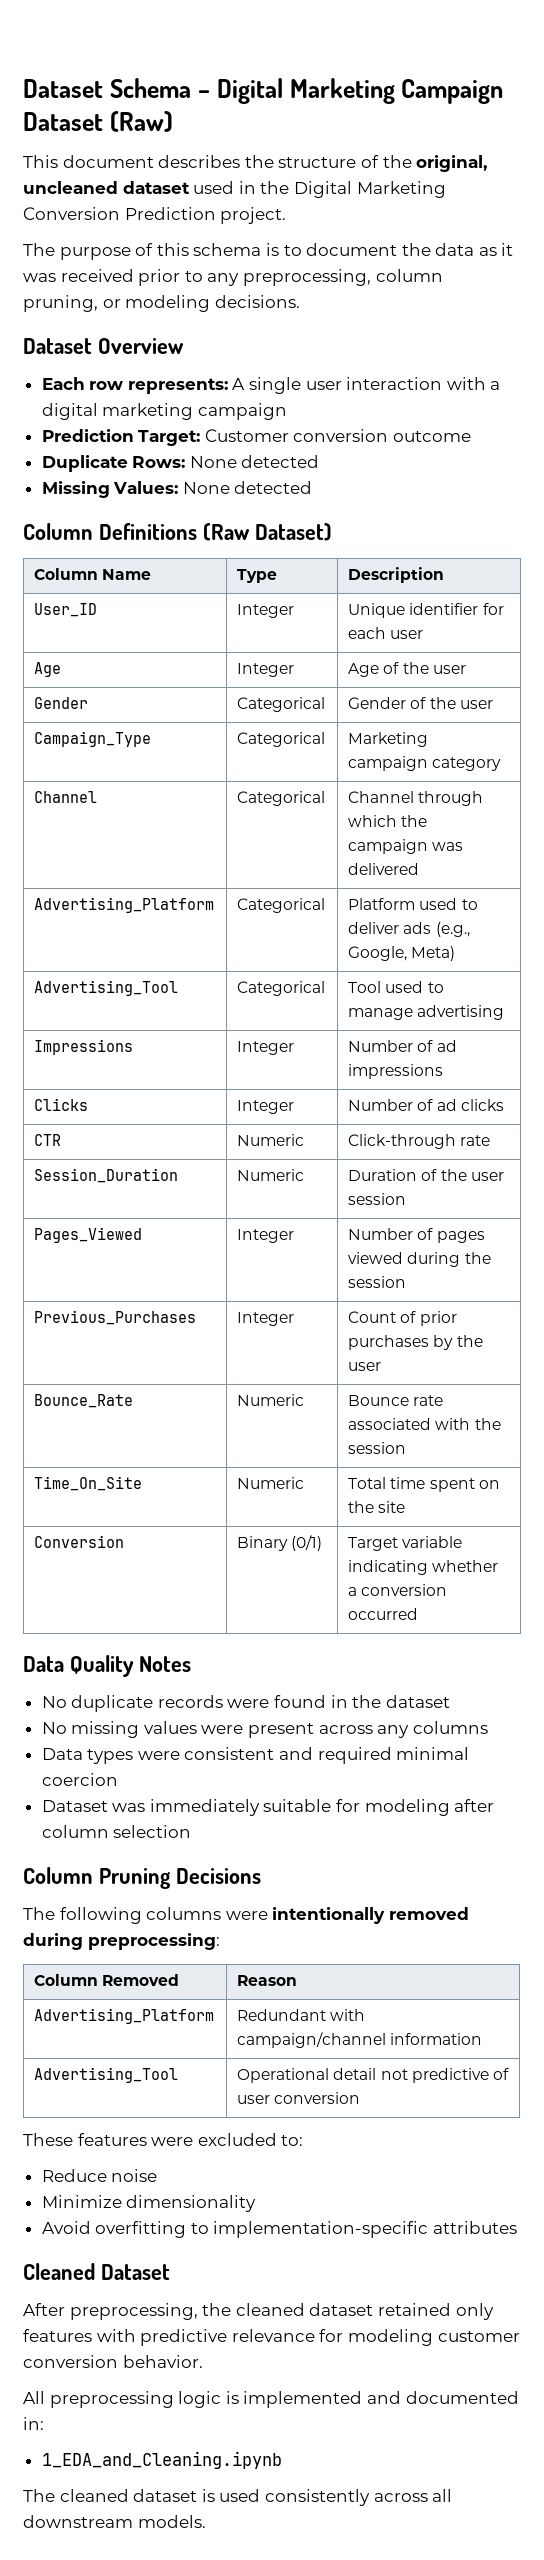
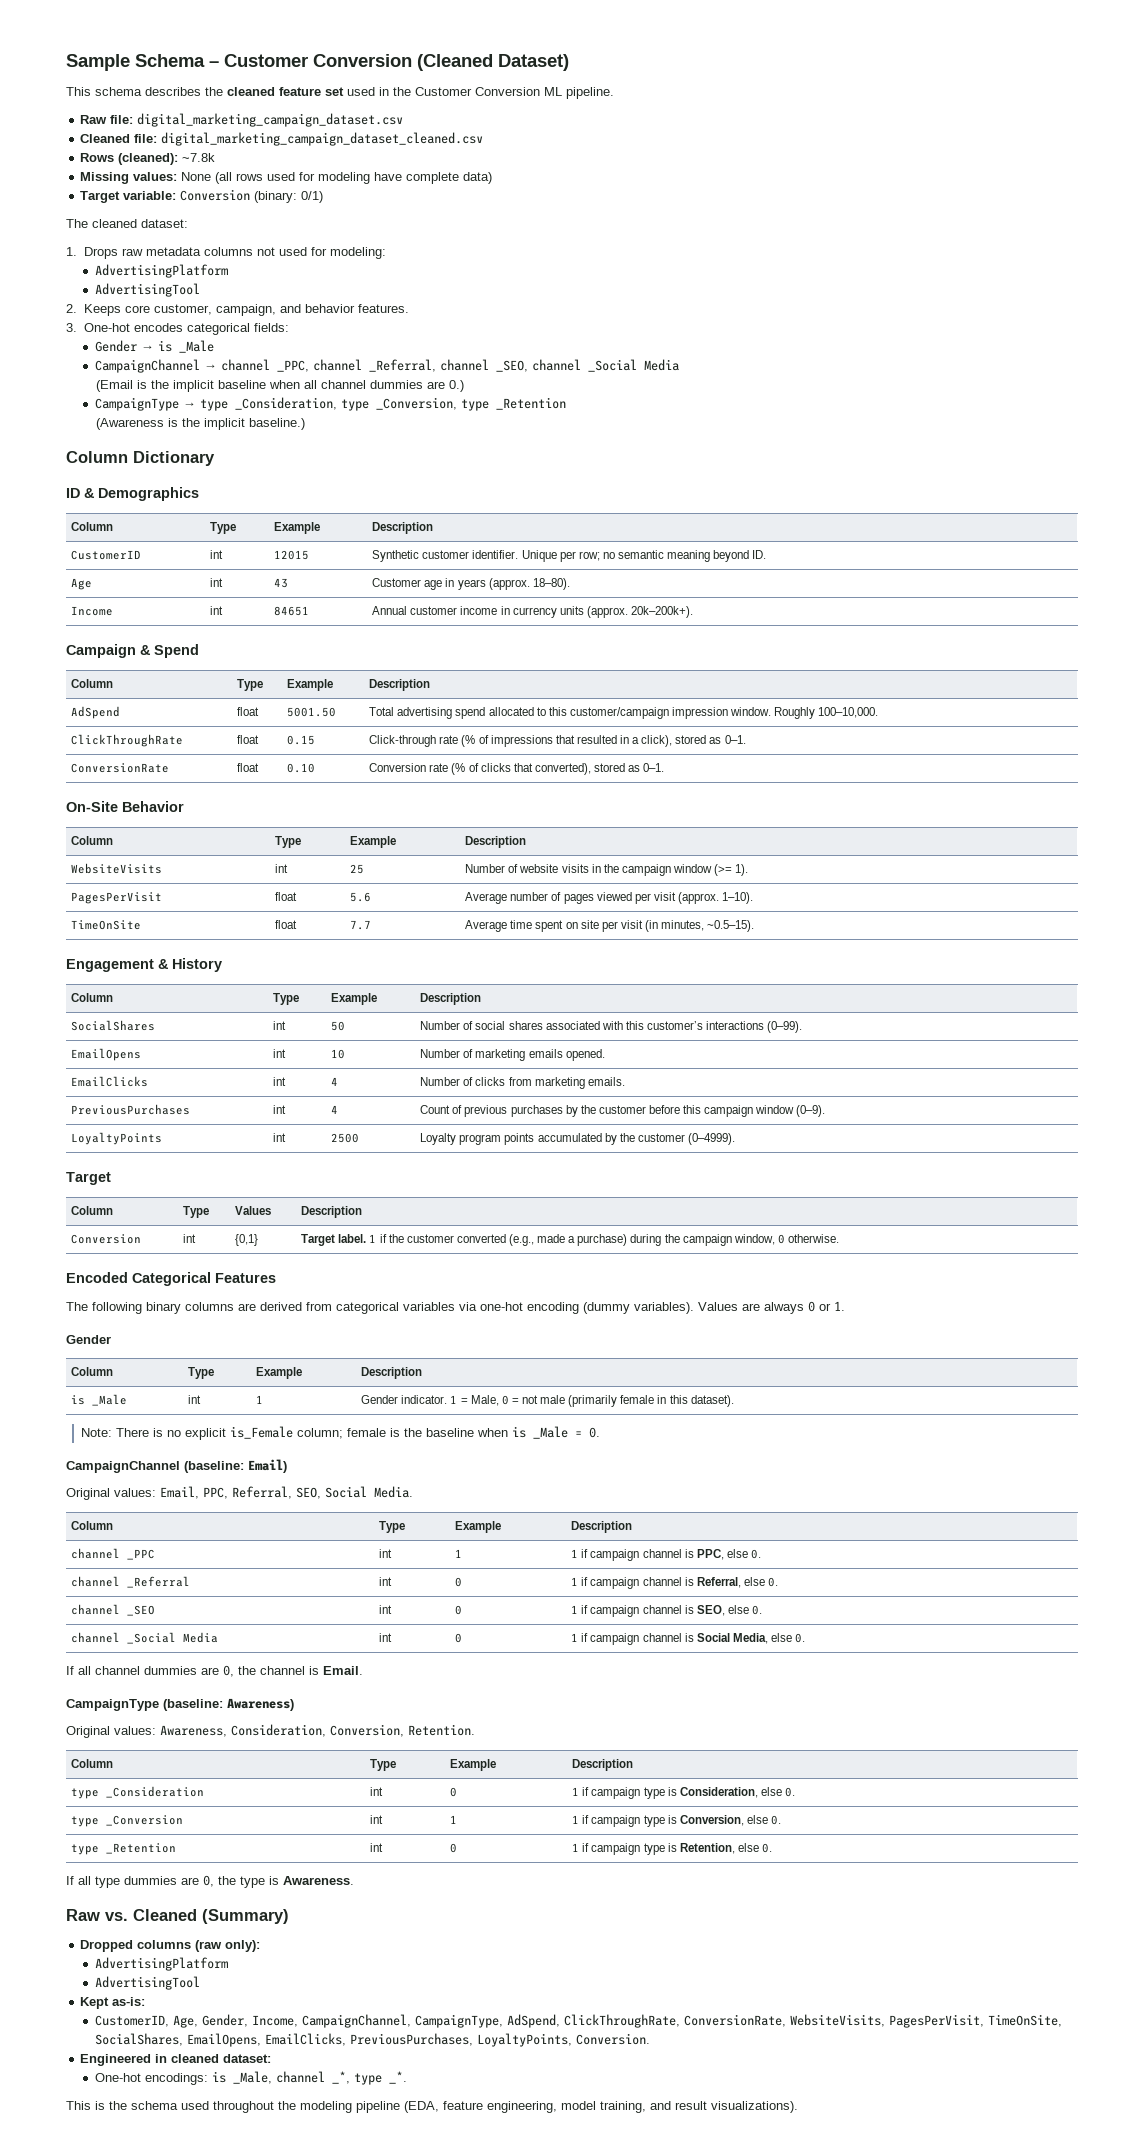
- Dataset Schema – Digital Marketing Campaign Dataset (Raw)
- This document describes the structure of the original, uncleaned dataset used in the Digital Marketing Conversion Prediction project.
- The purpose of this schema is to document the data as it was received prior to any preprocessing, column pruning, or modeling decisions.
- Dataset Overview
- Each row represents: A single user interaction with a digital marketing campaign
- Prediction Target: Customer conversion outcome
- Duplicate Rows: None detected
- Missing Values: None detected
- Column Definitions (Raw Dataset)
- Column Name | Type | Description
- User_ID | Integer | Unique identifier for each user
- Age | Integer | Age of the user
- Gender | Categorical | Gender of the user
- Campaign_Type | Categorical | Marketing campaign category
- Channel | Categorical | Channel through which the campaign was delivered
- Advertising_Platform | Categorical | Platform used to deliver ads (e.g., Google, Meta)
- Advertising_Tool | Categorical | Tool used to manage advertising
- Impressions | Integer | Number of ad impressions
- Clicks | Integer | Number of ad clicks
- CTR | Numeric | Click-through rate
- Session_Duration | Numeric | Duration of the user session
- Pages_Viewed | Integer | Number of pages viewed during the session
- Previous_Purchases | Integer | Count of prior purchases by the user
- Bounce_Rate | Numeric | Bounce rate associated with the session
- Time_On_Site | Numeric | Total time spent on the site
+ Sample Schema – Customer Conversion (Cleaned Dataset)
+ This schema describes the cleaned feature set used in the Customer Conversion ML pipeline.
+ Raw file: digital_marketing_campaign_dataset.csv
+ Cleaned file: digital_marketing_campaign_dataset_cleaned.csv
+ Rows (cleaned): ~7.8k
+ Missing values: None (all rows used for modeling have complete data)
+ Target variable: Conversion (binary: 0/1)
+ The cleaned dataset:
+ 1. Drops raw metadata columns not used for modeling:
+ AdvertisingPlatform
+ AdvertisingTool
+ 2. Keeps core customer, campaign, and behavior features.
+ 3. One-hot encodes categorical fields:
+ Gender → is _Male
+ CampaignChannel → channel _PPC, channel _Referral, channel _SEO, channel _Social Media
+ (Email is the implicit baseline when all channel dummies are 0.)
+ CampaignType → type _Consideration, type _Conversion, type _Retention
+ (Awareness is the implicit baseline.)
+ Column Dictionary
+ ID & Demographics
+ Column | Type | Example | Description
+ CustomerID | int | 12015 | Synthetic customer identifier. Unique per row; no semantic meaning beyond ID.
+ Age | int | 43 | Customer age in years (approx. 18–80).
+ Income | int | 84651 | Annual customer income in currency units (approx. 20k–200k+).
+ Campaign & Spend
+ Column | Type | Example | Description
+ AdSpend | float | 5001.50 | Total advertising spend allocated to this customer/campaign impression window. Roughly 100–10,000.
+ ClickThroughRate | float | 0.15 | Click-through rate (% of impressions that resulted in a click), stored as 0–1.
+ ConversionRate | float | 0.10 | Conversion rate (% of clicks that converted), stored as 0–1.
+ On-Site Behavior
+ Column | Type | Example | Description
+ WebsiteVisits | int | 25 | Number of website visits in the campaign window (>= 1).
+ PagesPerVisit | float | 5.6 | Average number of pages viewed per visit (approx. 1–10).
+ TimeOnSite | float | 7.7 | Average time spent on site per visit (in minutes, ~0.5–15).
+ Engagement & History
+ Column | Type | Example | Description
+ SocialShares | int | 50 | Number of social shares associated with this customer’s interactions (0–99).
+ EmailOpens | int | 10 | Number of marketing emails opened.
+ EmailClicks | int | 4 | Number of clicks from marketing emails.
+ PreviousPurchases | int | 4 | Count of previous purchases by the customer before this campaign window (0–9).
+ LoyaltyPoints | int | 2500 | Loyalty program points accumulated by the customer (0–4999).
+ Target
+ Column | Type | Values | Description
- Conversion | Binary (0/1) | Target variable indicating whether a conversion occurred
- Data Quality Notes
- No duplicate records were found in the dataset
- No missing values were present across any columns
- Data types were consistent and required minimal coercion
- Dataset was immediately suitable for modeling after column selection
- Column Pruning Decisions
- The following columns were intentionally removed during preprocessing:
- Column Removed | Reason
- Advertising_Platform | Redundant with campaign/channel information
- Advertising_Tool | Operational detail not predictive of user conversion
- These features were excluded to:
- Reduce noise
- Minimize dimensionality
- Avoid overfitting to implementation-specific attributes
- Cleaned Dataset
- After preprocessing, the cleaned dataset retained only features with predictive relevance for modeling customer conversion behavior.
- All preprocessing logic is implemented and documented in:
- 1_EDA_and_Cleaning.ipynb
- The cleaned dataset is used consistently across all downstream models.
+ Conversion | int | {0,1} | Target label. 1 if the customer converted (e.g., made a purchase) during the campaign window, 0 otherwise.
+ Encoded Categorical Features
+ The following binary columns are derived from categorical variables via one-hot encoding (dummy variables). Values are always 0 or 1.
+ Gender
+ Column | Type | Example | Description
+ is _Male | int | 1 | Gender indicator. 1 = Male, 0 = not male (primarily female in this dataset).
+ Note: There is no explicit is_Female column; female is the baseline when is _Male = 0.
+ CampaignChannel (baseline: Email)
+ Original values: Email, PPC, Referral, SEO, Social Media.
+ Column | Type | Example | Description
+ channel _PPC | int | 1 | 1 if campaign channel is PPC, else 0.
+ channel _Referral | int | 0 | 1 if campaign channel is Referral, else 0.
+ channel _SEO | int | 0 | 1 if campaign channel is SEO, else 0.
+ channel _Social Media | int | 0 | 1 if campaign channel is Social Media, else 0.
+ If all channel dummies are 0, the channel is Email.
+ CampaignType (baseline: Awareness)
+ Original values: Awareness, Consideration, Conversion, Retention.
+ Column | Type | Example | Description
+ type _Consideration | int | 0 | 1 if campaign type is Consideration, else 0.
+ type _Conversion | int | 1 | 1 if campaign type is Conversion, else 0.
+ type _Retention | int | 0 | 1 if campaign type is Retention, else 0.
+ If all type dummies are 0, the type is Awareness.
+ Raw vs. Cleaned (Summary)
+ Dropped columns (raw only):
+ AdvertisingPlatform
+ AdvertisingTool
+ Kept as-is:
+ CustomerID, Age, Gender, Income, CampaignChannel, CampaignType, AdSpend, ClickThroughRate, ConversionRate, WebsiteVisits, PagesPerVisit, TimeOnSite, SocialShares, EmailOpens, EmailClicks, PreviousPurchases, LoyaltyPoints, Conversion.
+ Engineered in cleaned dataset:
+ One-hot encodings: is _Male, channel _*, type _*.
+ This is the schema used throughout the modeling pipeline (EDA, feature engineering, model training, and result visualizations).

